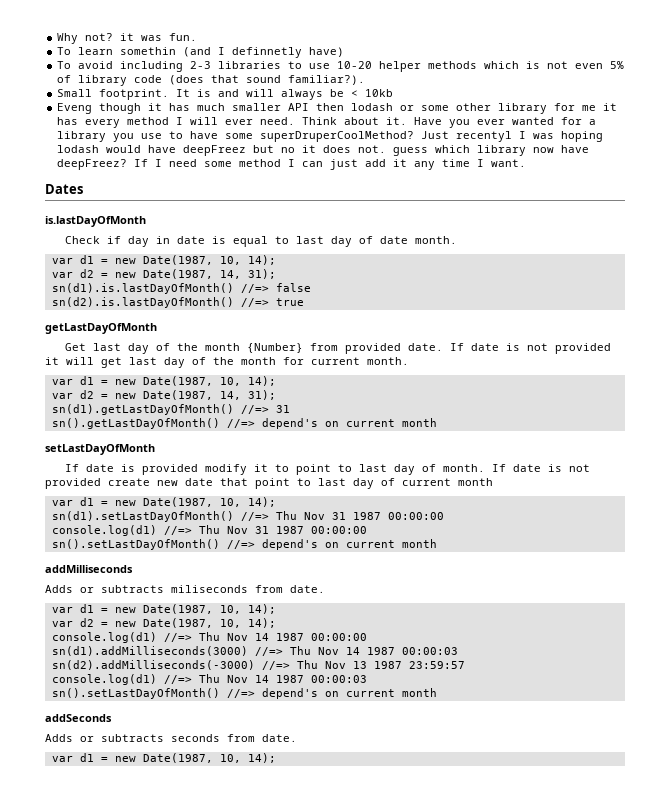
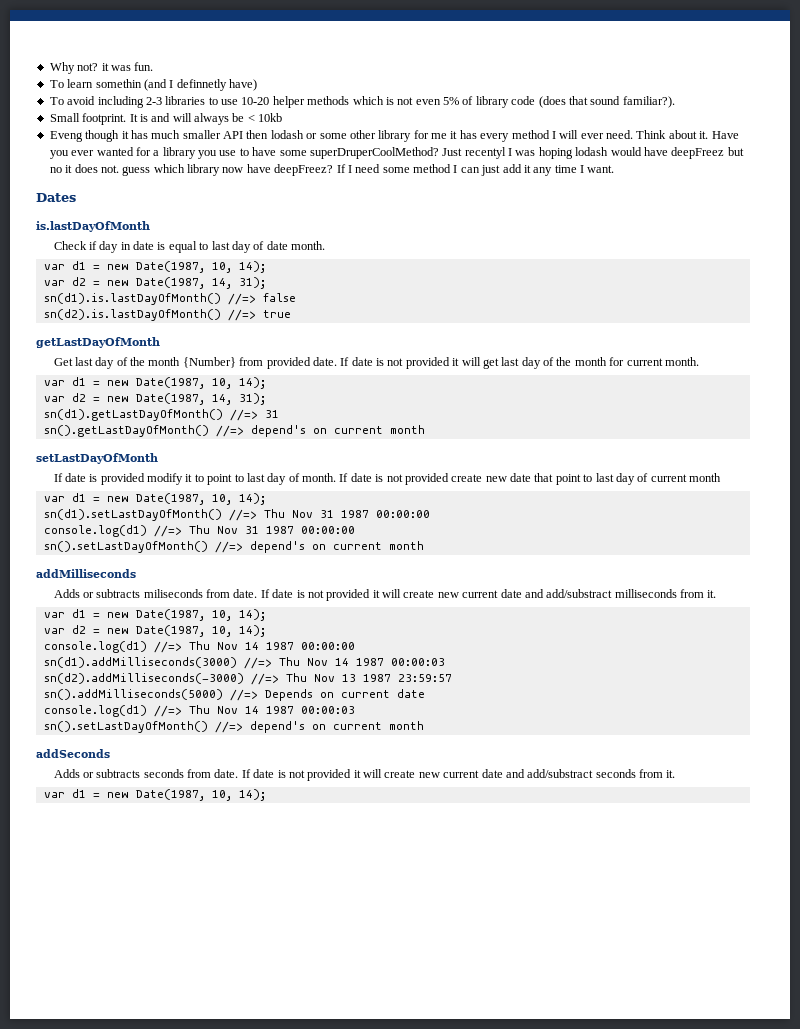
+ If date is not provided it will create new current date and add/substract milliseconds from it.
+ sn().addMilliseconds(5000) //=> Depends on current date
+ If date is not provided it will create new current date and add/substract seconds from it.

